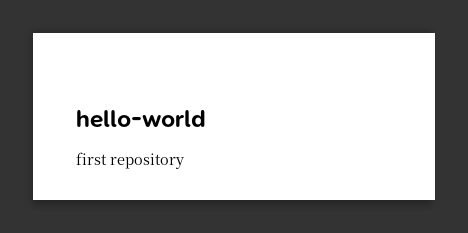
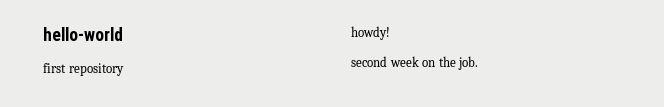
+ howdy!
+ second week on the job.

